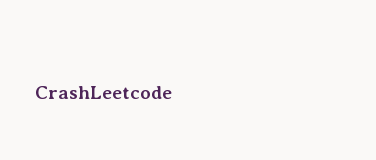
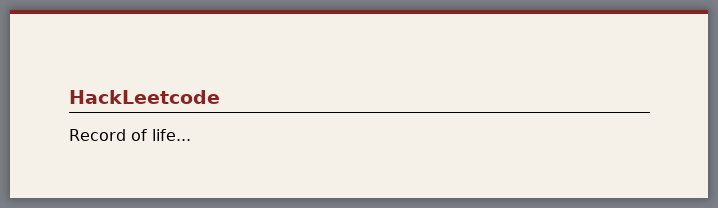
- CrashLeetcode
+ HackLeetcode
+ Record of life...

